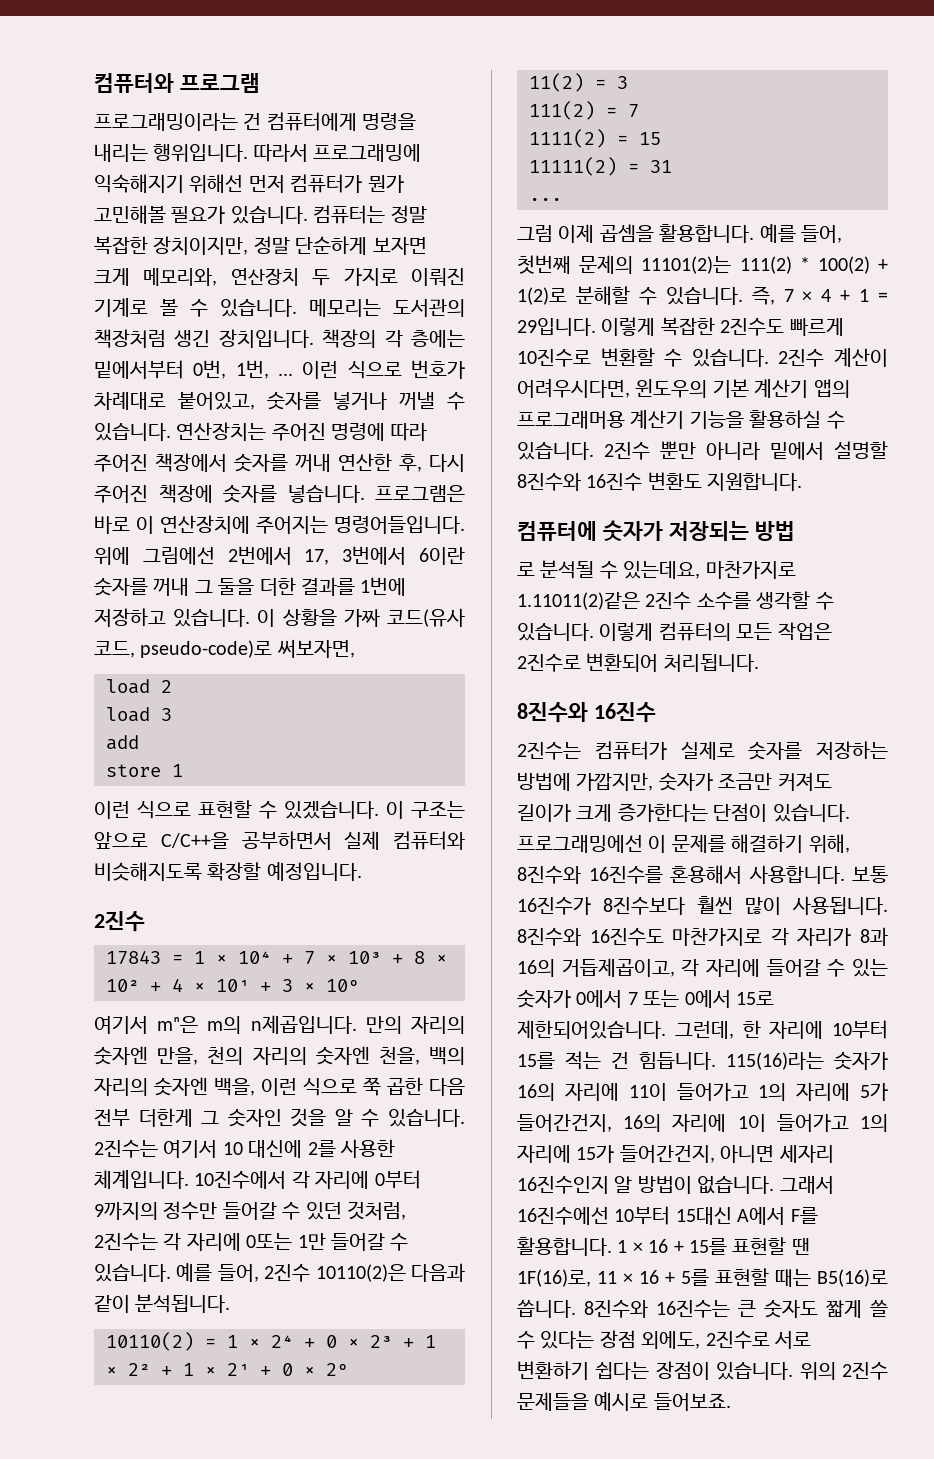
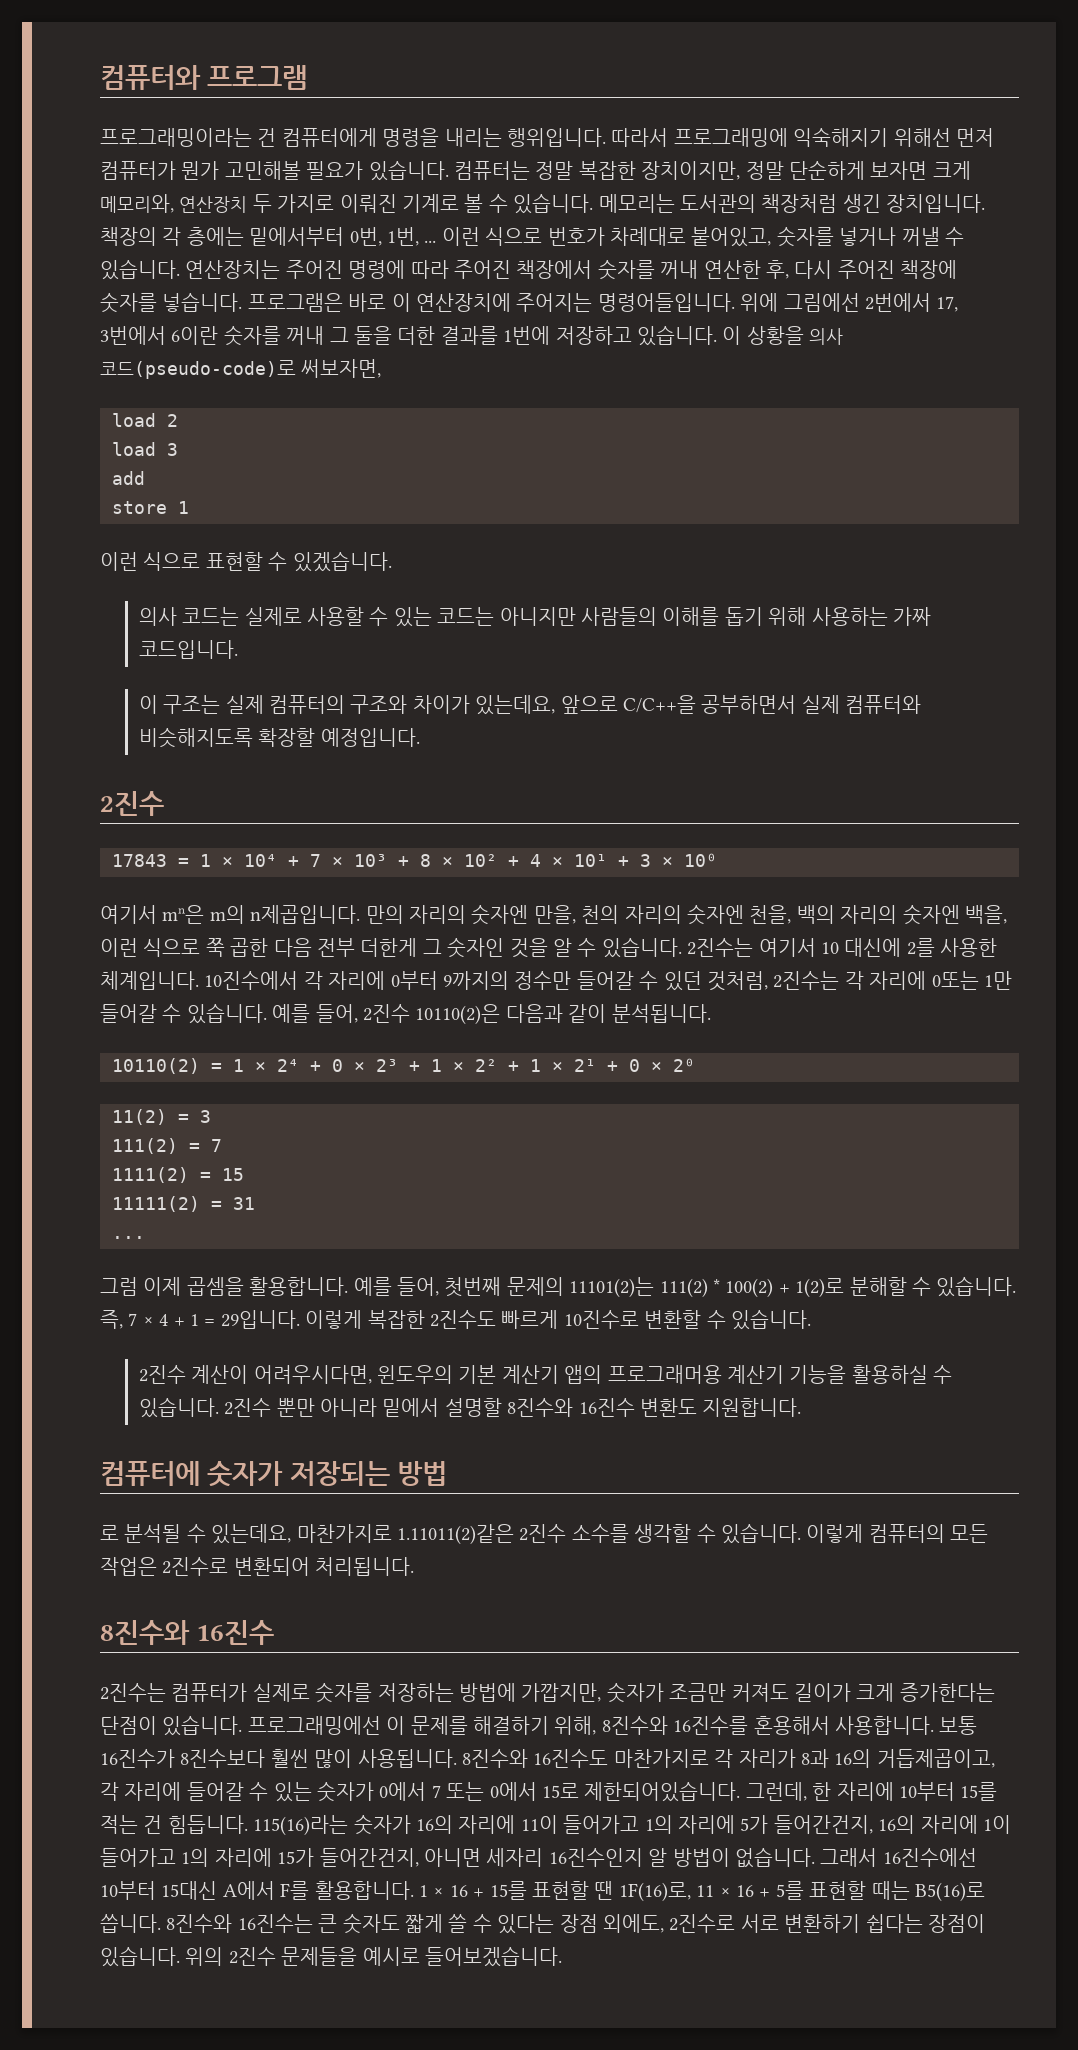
- 이 상황을 가짜 코드(유사 코드, pseudo-code)로 써보자면,
+ 이 상황을 의사 코드(pseudo-code)로 써보자면,
- 이런 식으로 표현할 수 있겠습니다. 이 구조는 앞으로 C/C++을 공부하면서 실제 컴퓨터와 비슷해지도록 확장할 예정입니다.
+ 이런 식으로 표현할 수 있겠습니다.
+ 의사 코드는 실제로 사용할 수 있는 코드는 아니지만 사람들의 이해를 돕기 위해 사용하는 가짜 코드입니다.
+ 이 구조는 실제 컴퓨터의 구조와 차이가 있는데요, 앞으로 C/C++을 공부하면서 실제 컴퓨터와 비슷해지도록 확장할 예정입니다.
- 이렇게 복잡한 2진수도 빠르게 10진수로 변환할 수 있습니다. 2진수 계산이 어려우시다면, 윈도우의 기본 계산기 앱의 프로그래머용 계산기 기능을 활용하실 수 있습니다.
+ 이렇게 복잡한 2진수도 빠르게 10진수로 변환할 수 있습니다.
+ 2진수 계산이 어려우시다면, 윈도우의 기본 계산기 앱의 프로그래머용 계산기 기능을 활용하실 수 있습니다.
- 위의 2진수 문제들을 예시로 들어보죠.
+ 위의 2진수 문제들을 예시로 들어보겠습니다.

